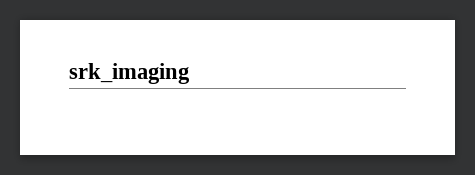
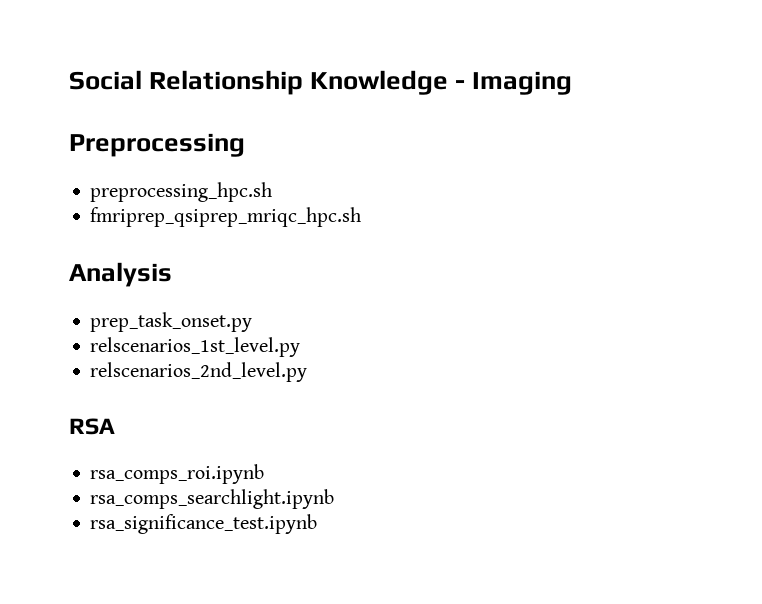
- srk_imaging
+ Social Relationship Knowledge - Imaging
+ Preprocessing
+ preprocessing_hpc.sh
+ fmriprep_qsiprep_mriqc_hpc.sh
+ Analysis
+ prep_task_onset.py
+ relscenarios_1st_level.py
+ relscenarios_2nd_level.py
+ RSA
+ rsa_comps_roi.ipynb
+ rsa_comps_searchlight.ipynb
+ rsa_significance_test.ipynb

